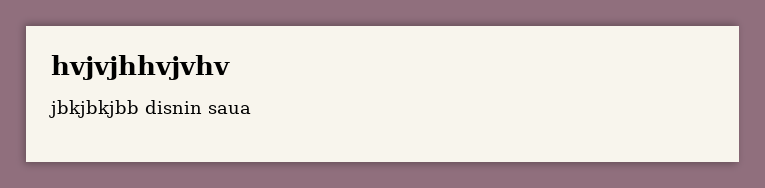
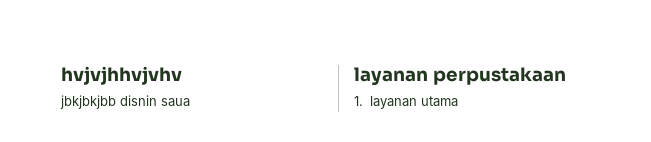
+ layanan perpustakaan
+ 1. layanan utama

